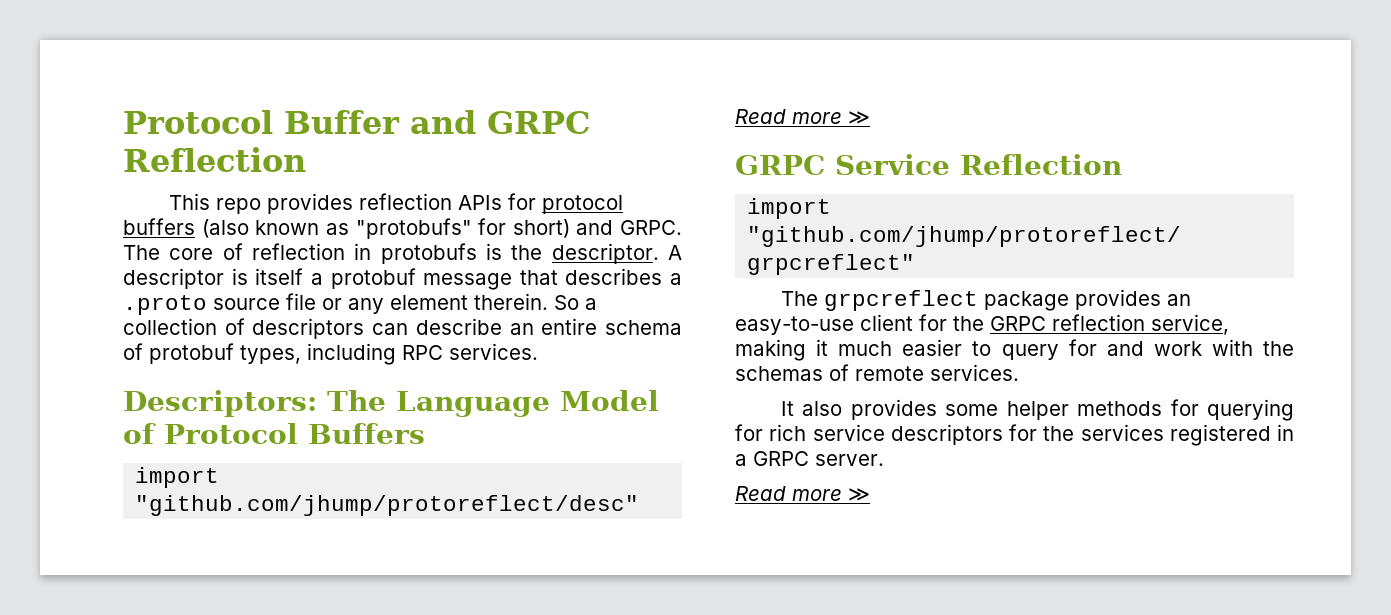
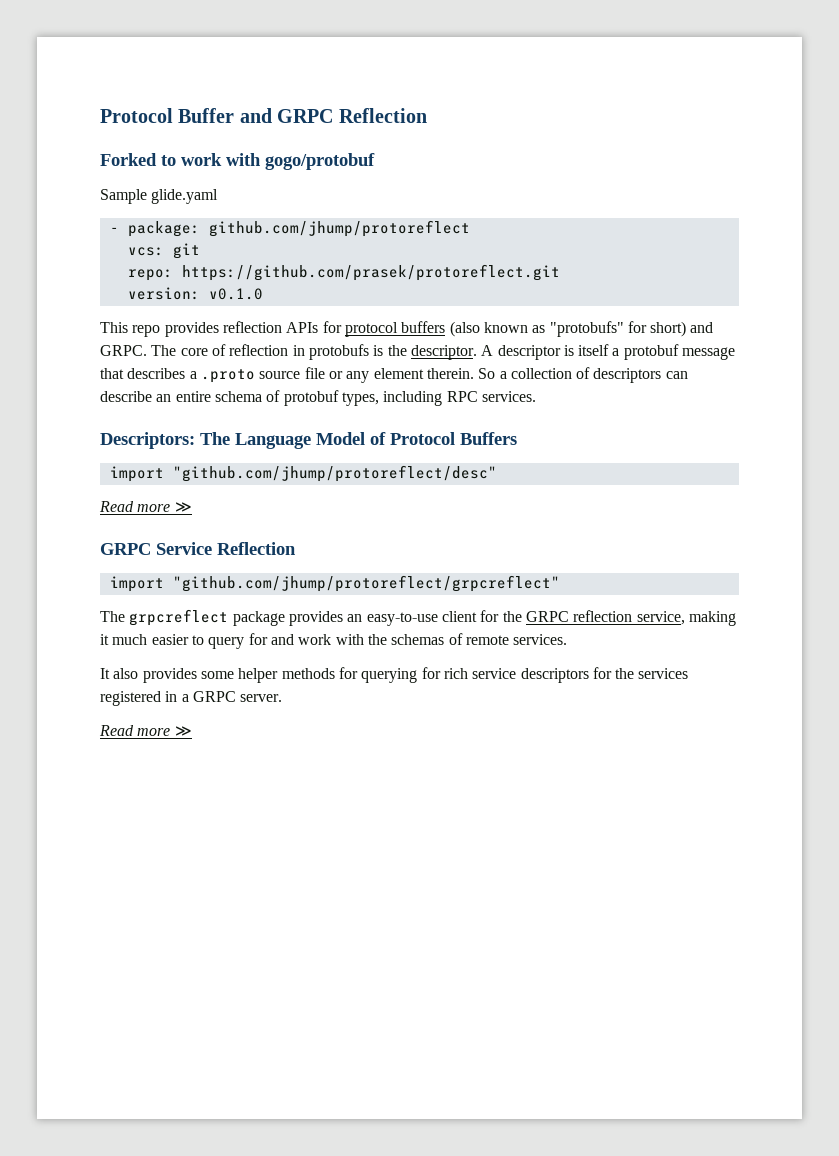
+ Forked to work with gogo/protobuf
+ Sample glide.yaml
+ - package: github.com/jhump/protoreflect
+ vcs: git
+ repo: https://github.com/prasek/protoreflect.git
+ version: v0.1.0

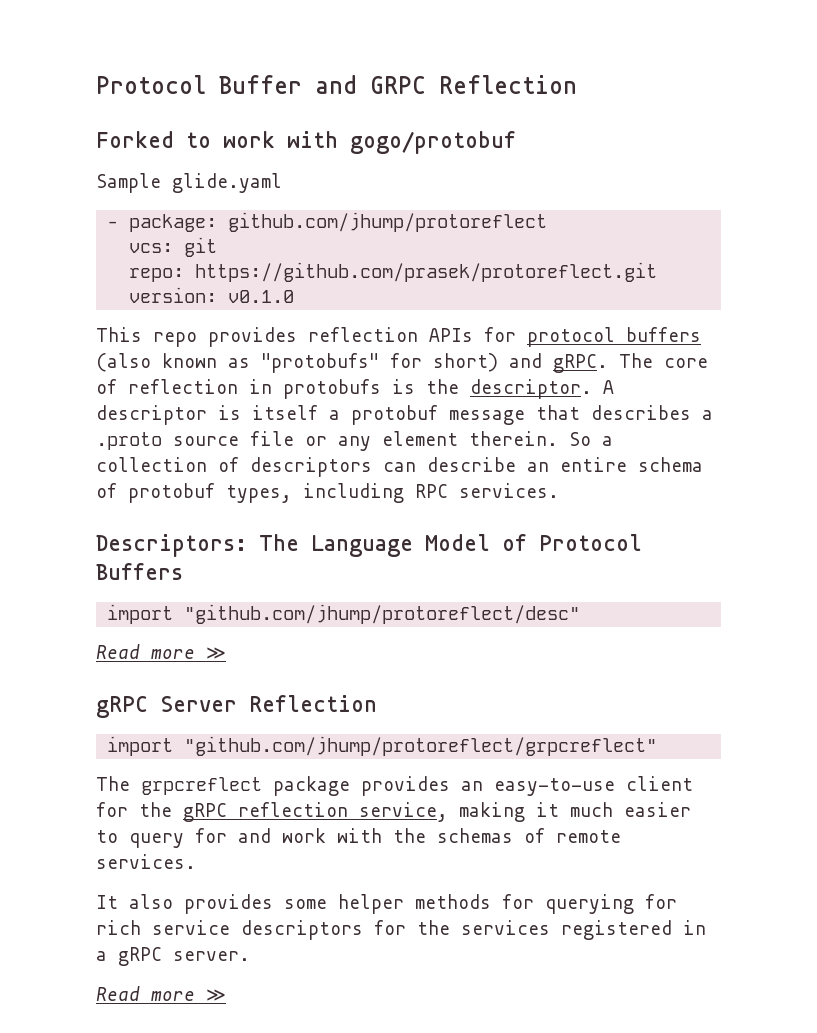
- This repo provides reflection APIs for protocol buffers (also known as "protobufs" for short) and GRPC.
+ This repo provides reflection APIs for protocol buffers (also known as "protobufs" for short) and gRPC.
- GRPC Service Reflection
+ gRPC Server Reflection
- The grpcreflect package provides an easy-to-use client for the GRPC reflection service, making it much easier to query for and work with the schemas of remote services.
+ The grpcreflect package provides an easy-to-use client for the gRPC reflection service, making it much easier to query for and work with the schemas of remote services.
- It also provides some helper methods for querying for rich service descriptors for the services registered in a GRPC server.
+ It also provides some helper methods for querying for rich service descriptors for the services registered in a gRPC server.

